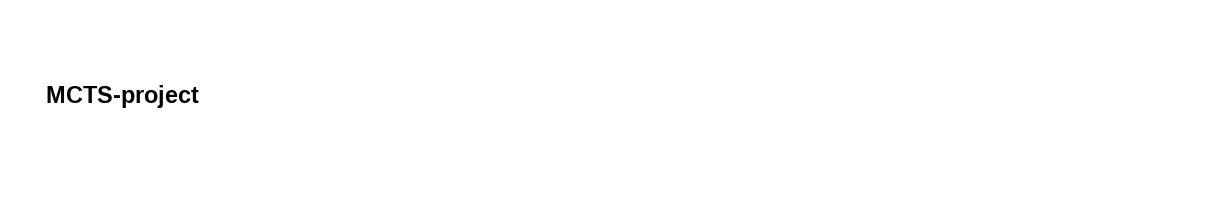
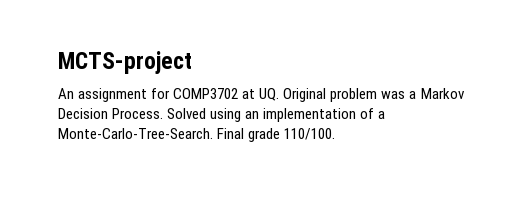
+ An assignment for COMP3702 at UQ. Original problem was a Markov Decision Process. Solved using an implementation of a Monte-Carlo-Tree-Search. Final grade 110/100.

